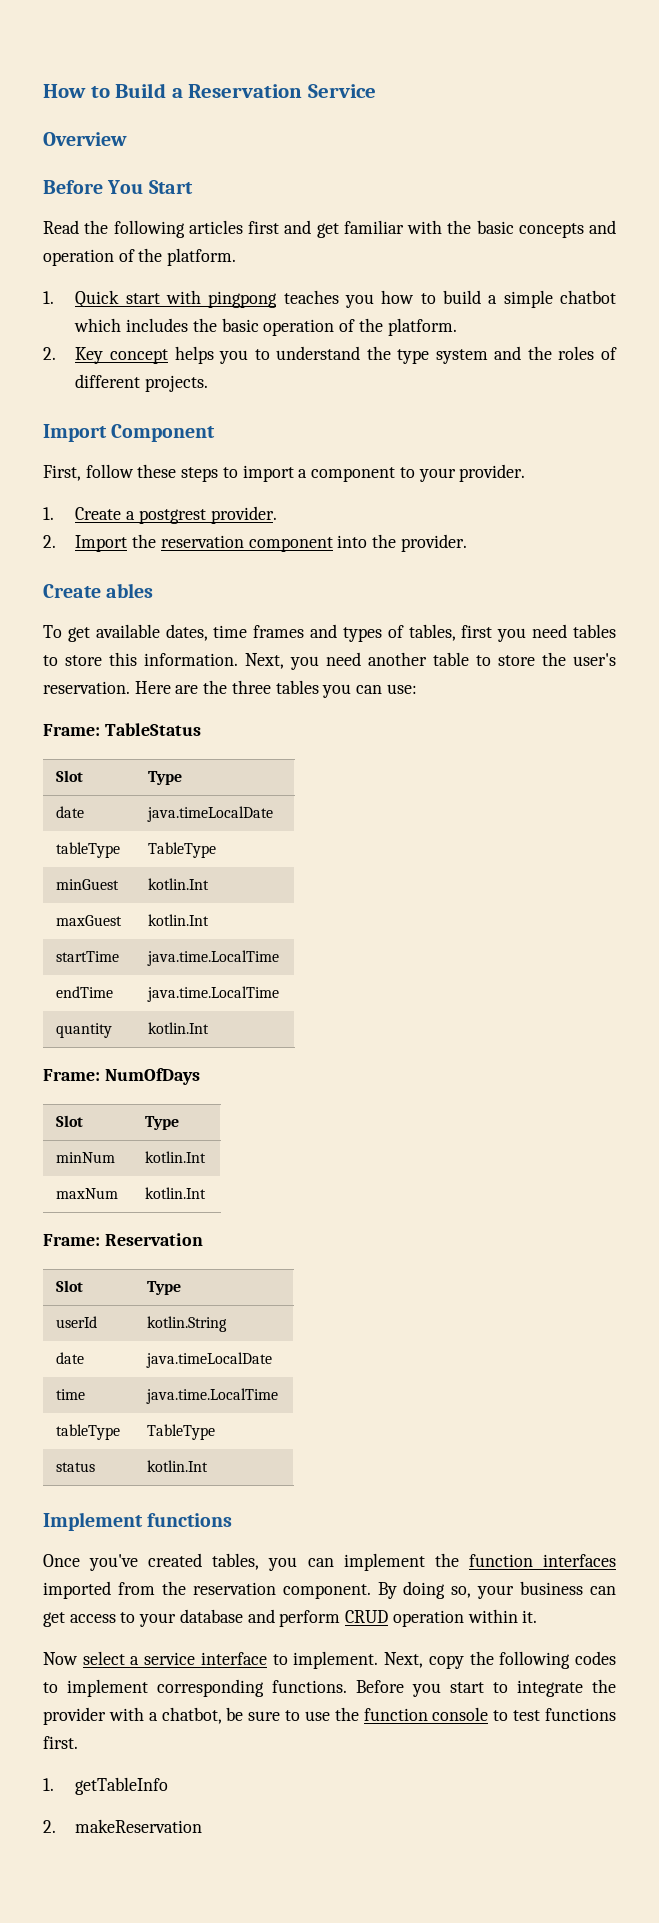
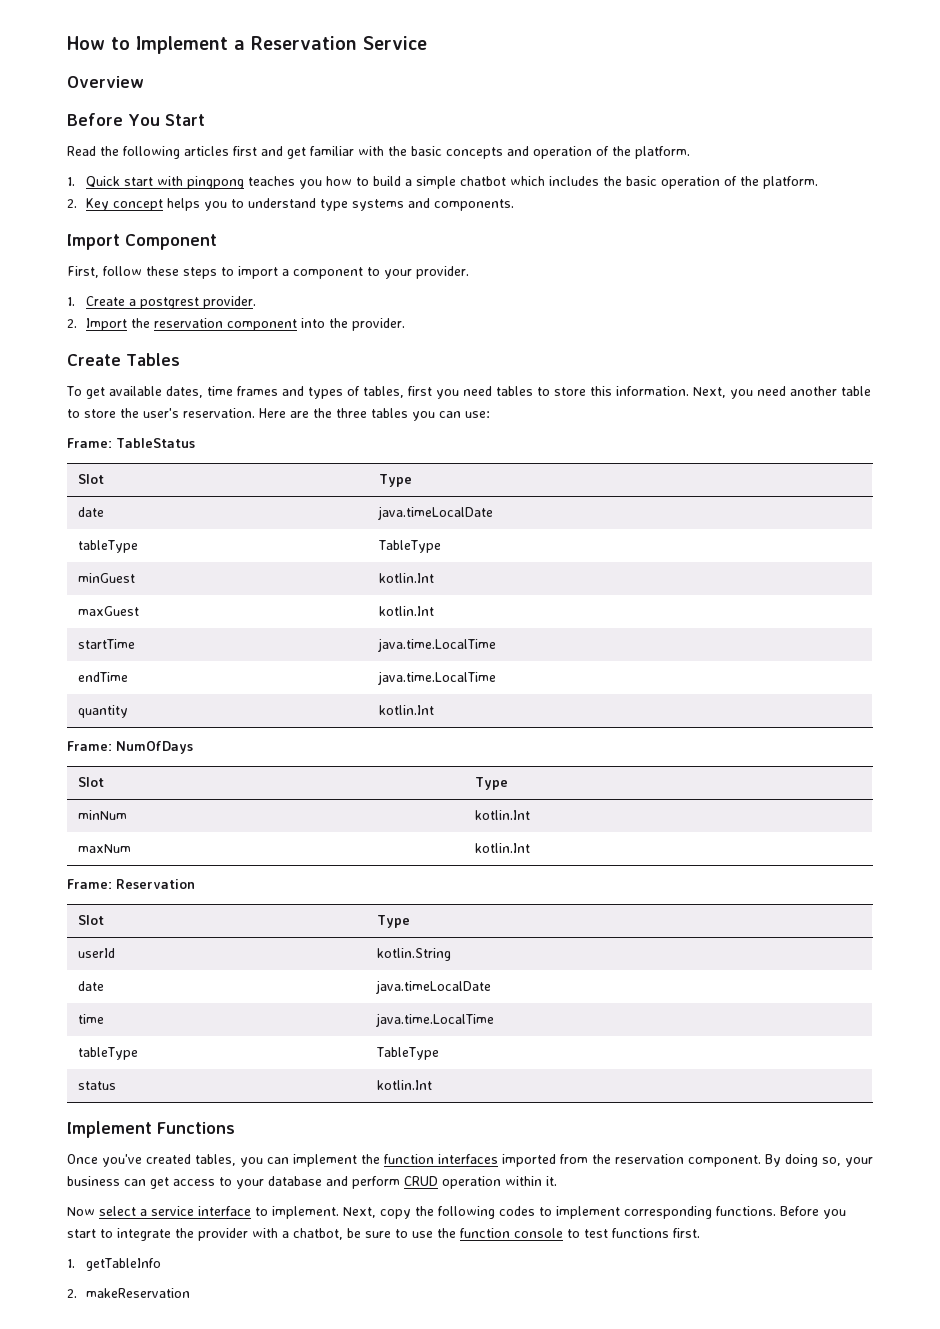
- How to Build a Reservation Service
+ How to Implement a Reservation Service
- 2. Key concept helps you to understand the type system and the roles of different projects.
+ 2. Key concept helps you to understand type systems and components.
- Create ables
+ Create Tables
- Implement functions
+ Implement Functions

